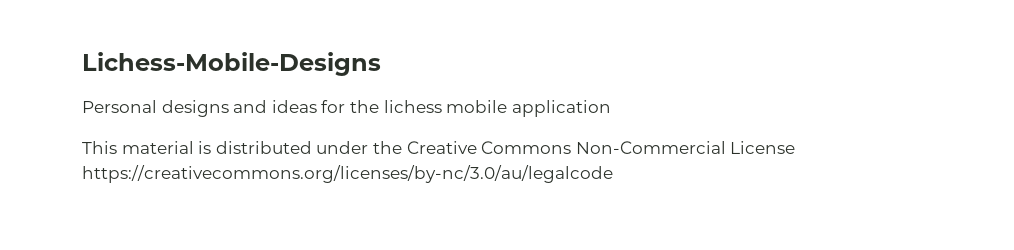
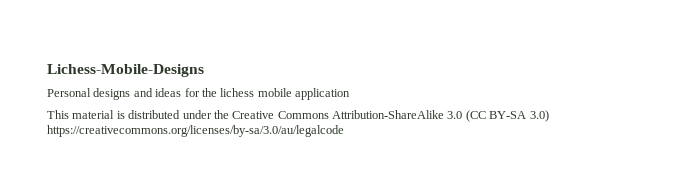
- This material is distributed under the Creative Commons Non-Commercial License https://creativecommons.org/licenses/by-nc/3.0/au/legalcode
+ This material is distributed under the Creative Commons Attribution-ShareAlike 3.0 (CC BY-SA 3.0) https://creativecommons.org/licenses/by-sa/3.0/au/legalcode

